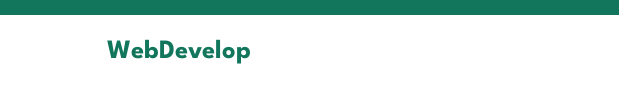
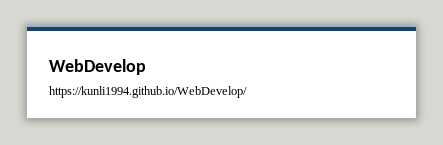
+ https://kunli1994.github.io/WebDevelop/

